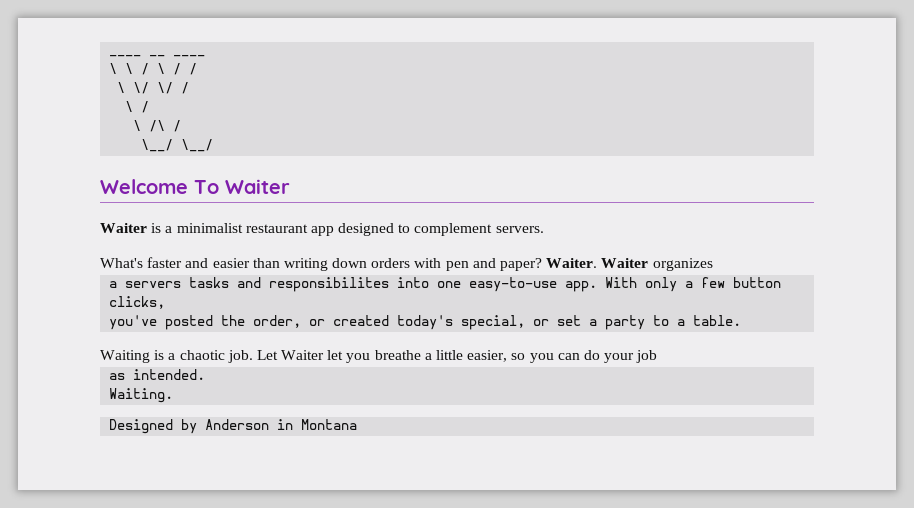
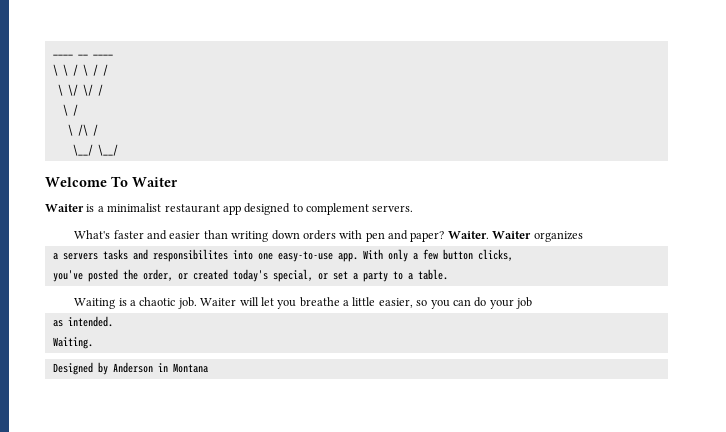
- Let Waiter let you breathe a little easier, so you can do your job
+ Waiter will let you breathe a little easier, so you can do your job

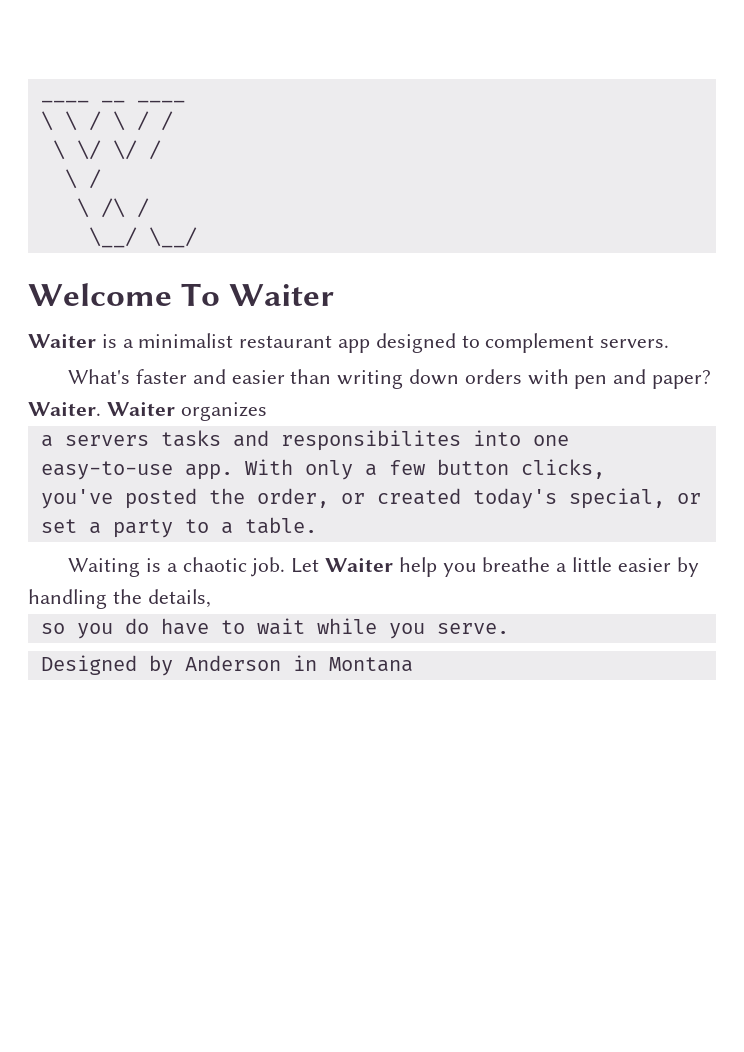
- Waiter will let you breathe a little easier, so you can do your job
- as intended.
- Waiting.
+ Let Waiter help you breathe a little easier by handling the details,
+ so you do have to wait while you serve.

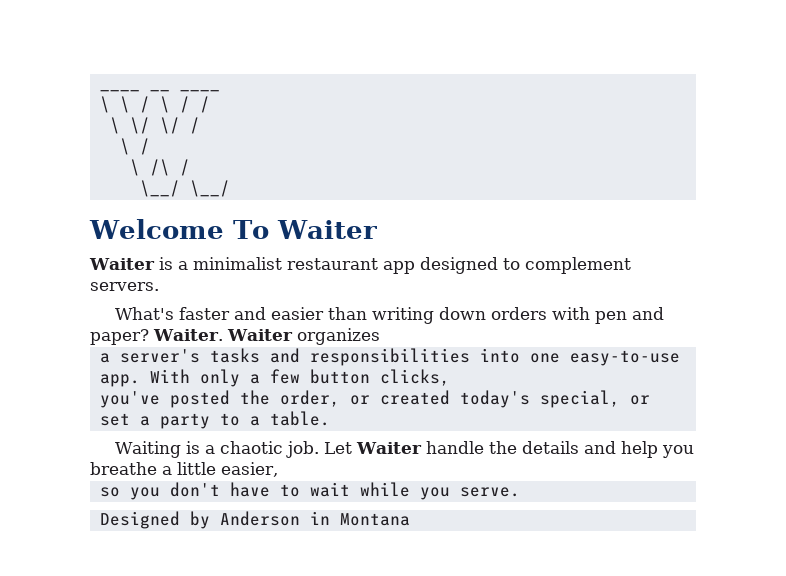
- a servers tasks and responsibilites into one easy-to-use app.
+ a server's tasks and responsibilities into one easy-to-use app.
- Let Waiter help you breathe a little easier by handling the details,
+ Let Waiter handle the details and help you breathe a little easier,
- so you do have to wait while you serve.
+ so you don't have to wait while you serve.

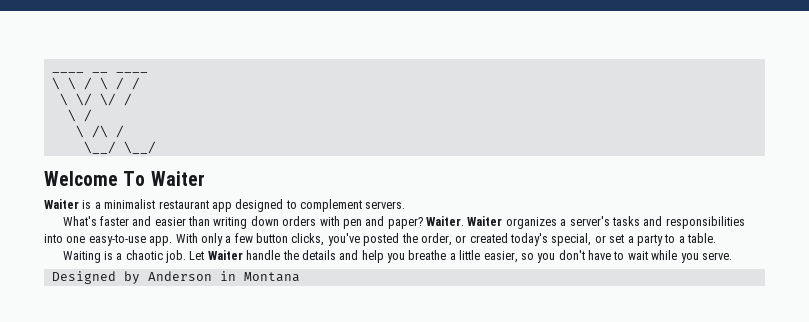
- Waiter organizes
- a server's tasks and responsibilities into one easy-to-use app.
+ Waiter organizes a server's tasks and responsibilities into one easy-to-use app.
- With only a few button clicks,
- you've posted the order, or created today's special, or set a party to a table.
+ With only a few button clicks, you've posted the order, or created today's special, or set a party to a table.
- Let Waiter handle the details and help you breathe a little easier,
- so you don't have to wait while you serve.
+ Let Waiter handle the details and help you breathe a little easier, so you don't have to wait while you serve.

